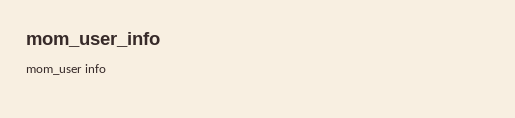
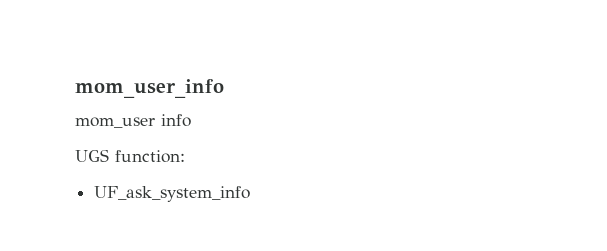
+ UGS function:
+ UF_ask_system_info

